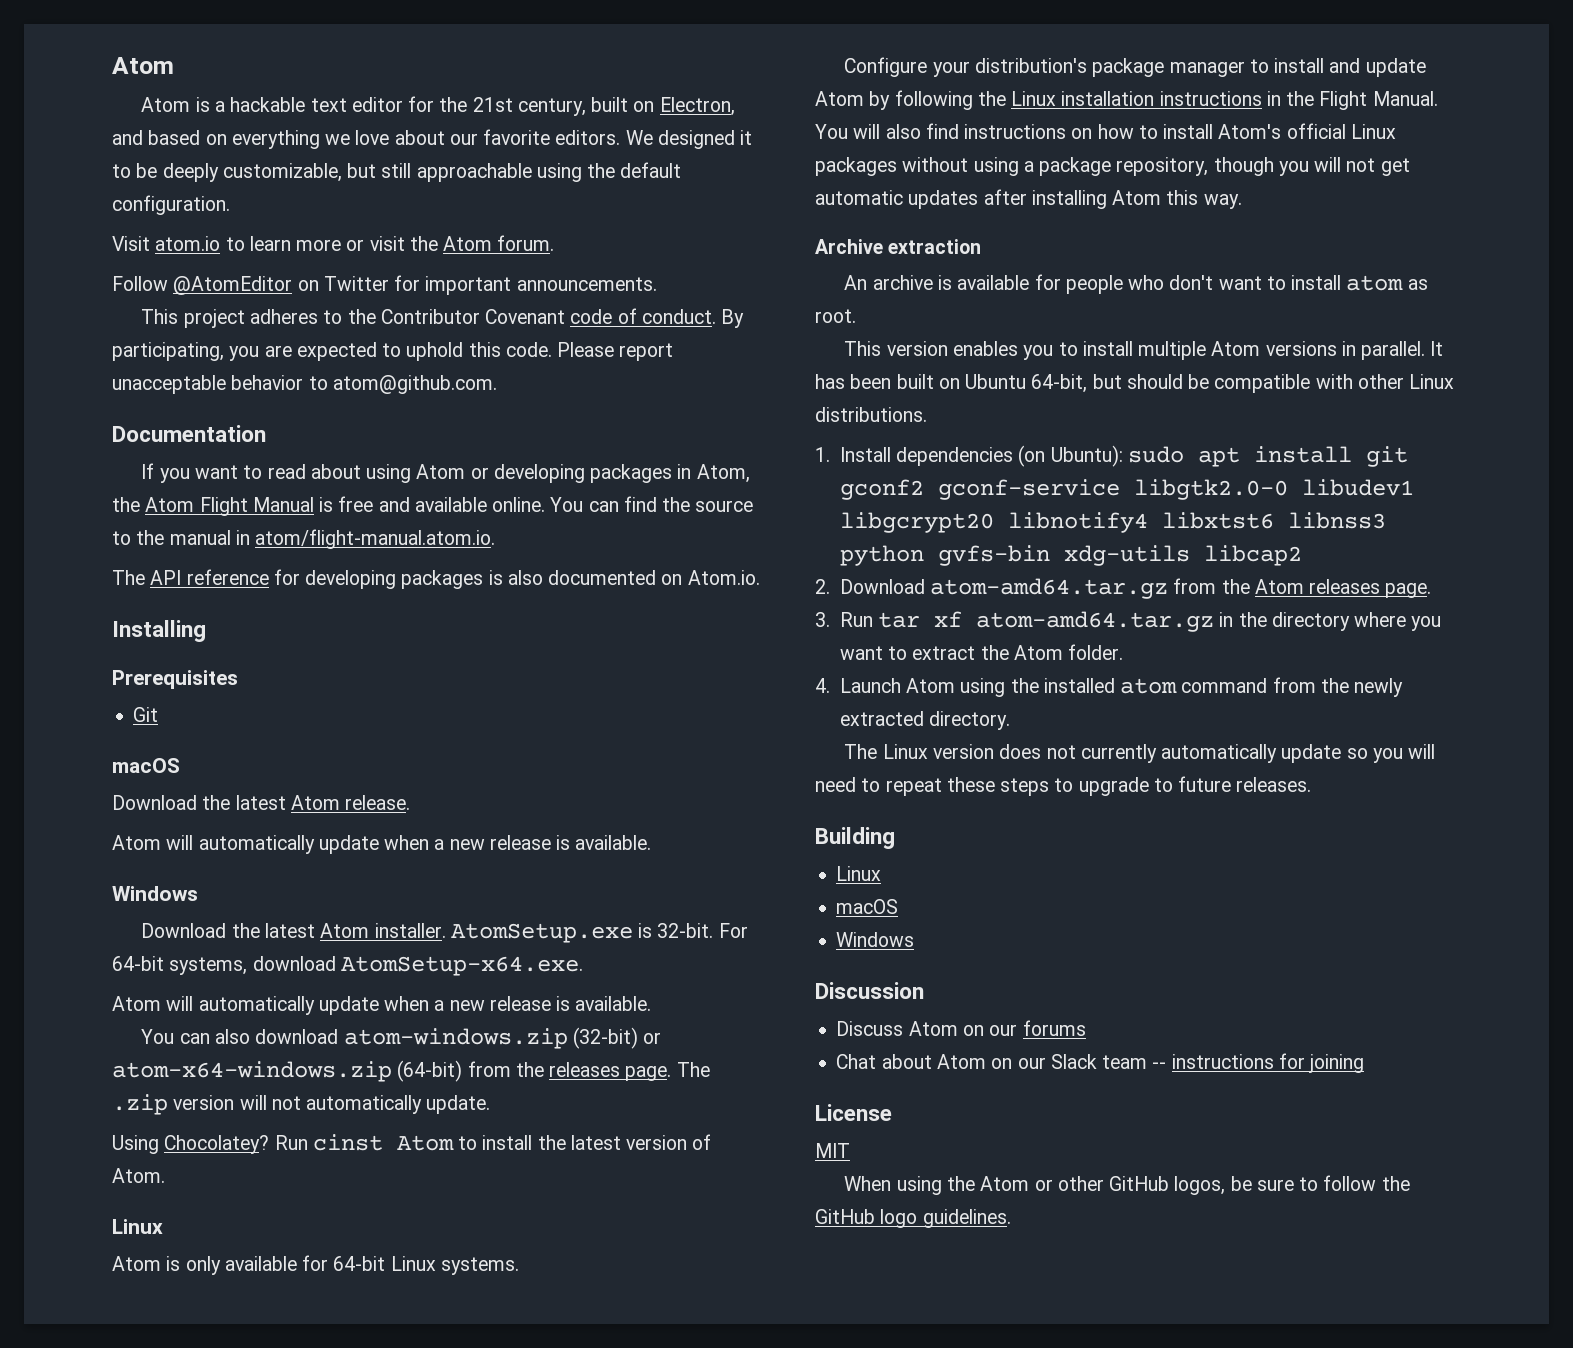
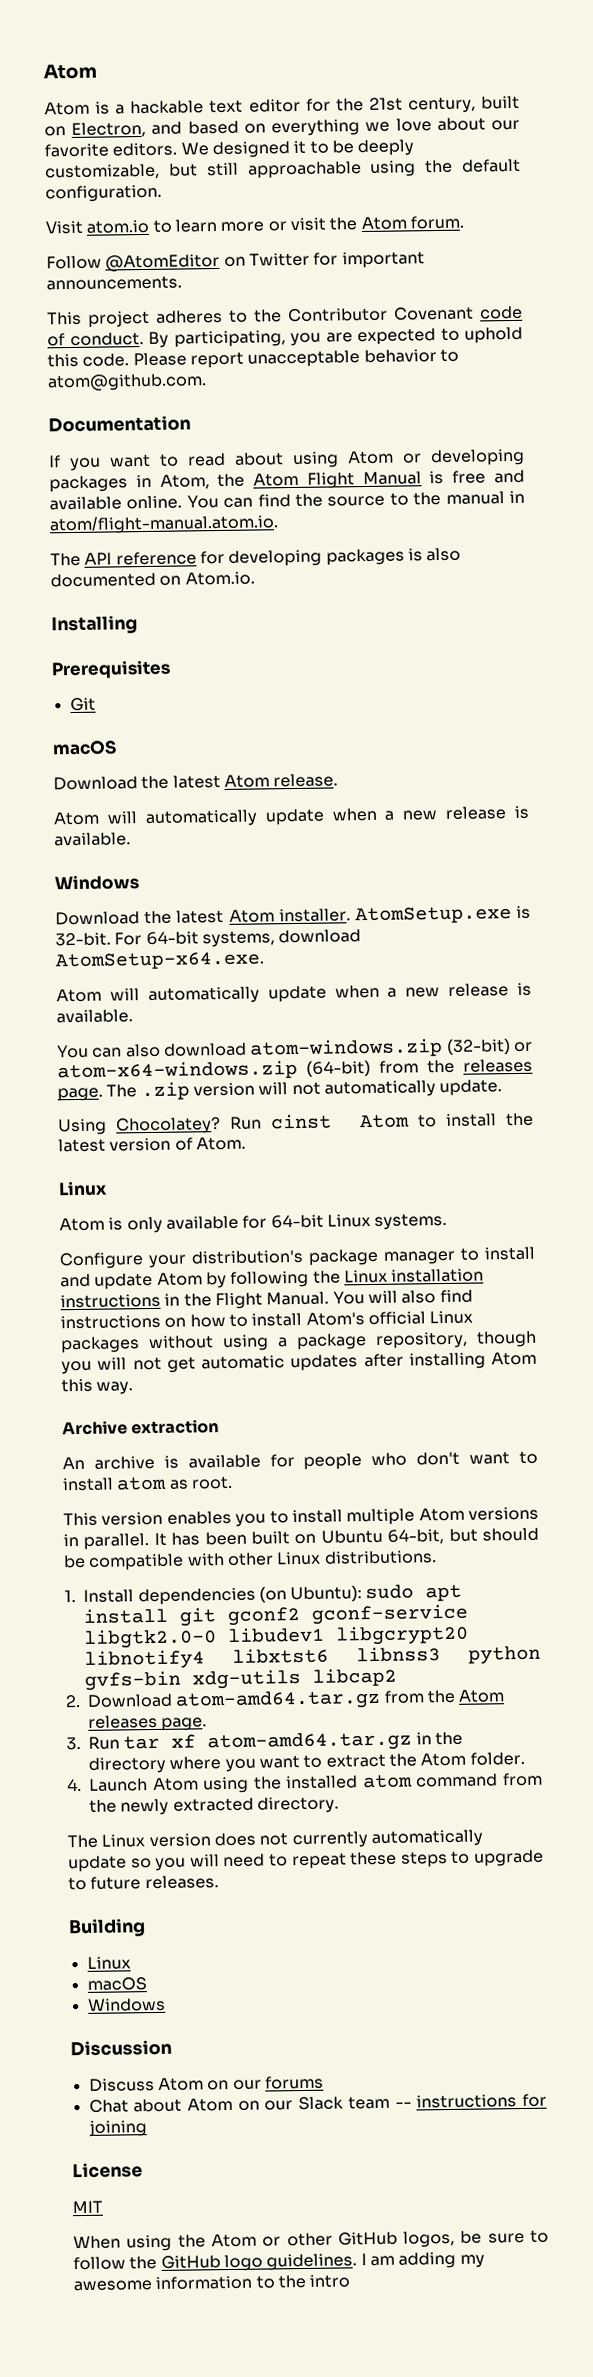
+ I am adding my awesome information to the intro

